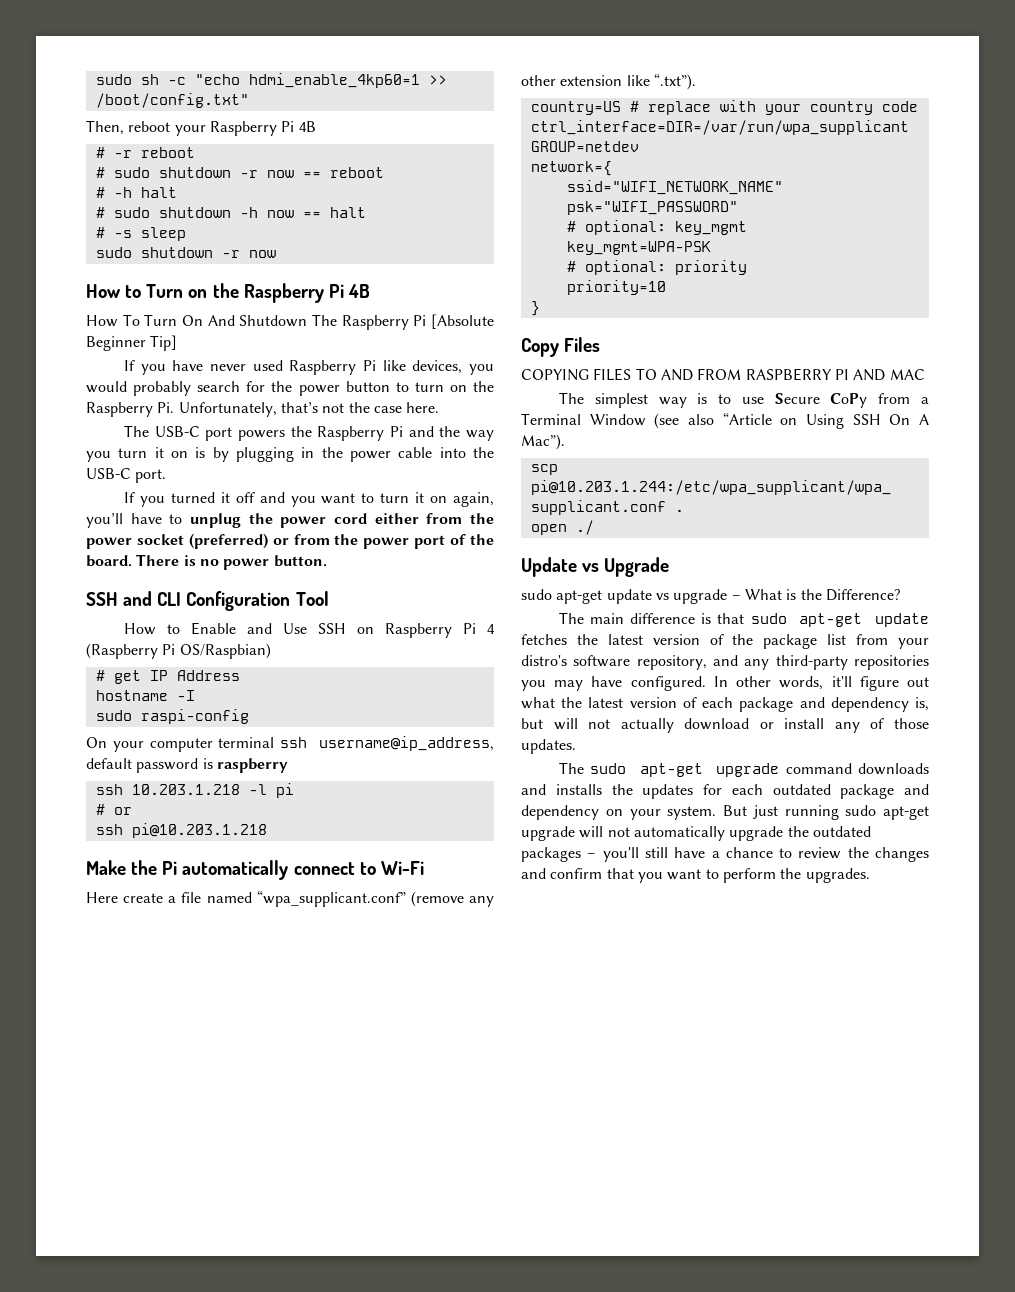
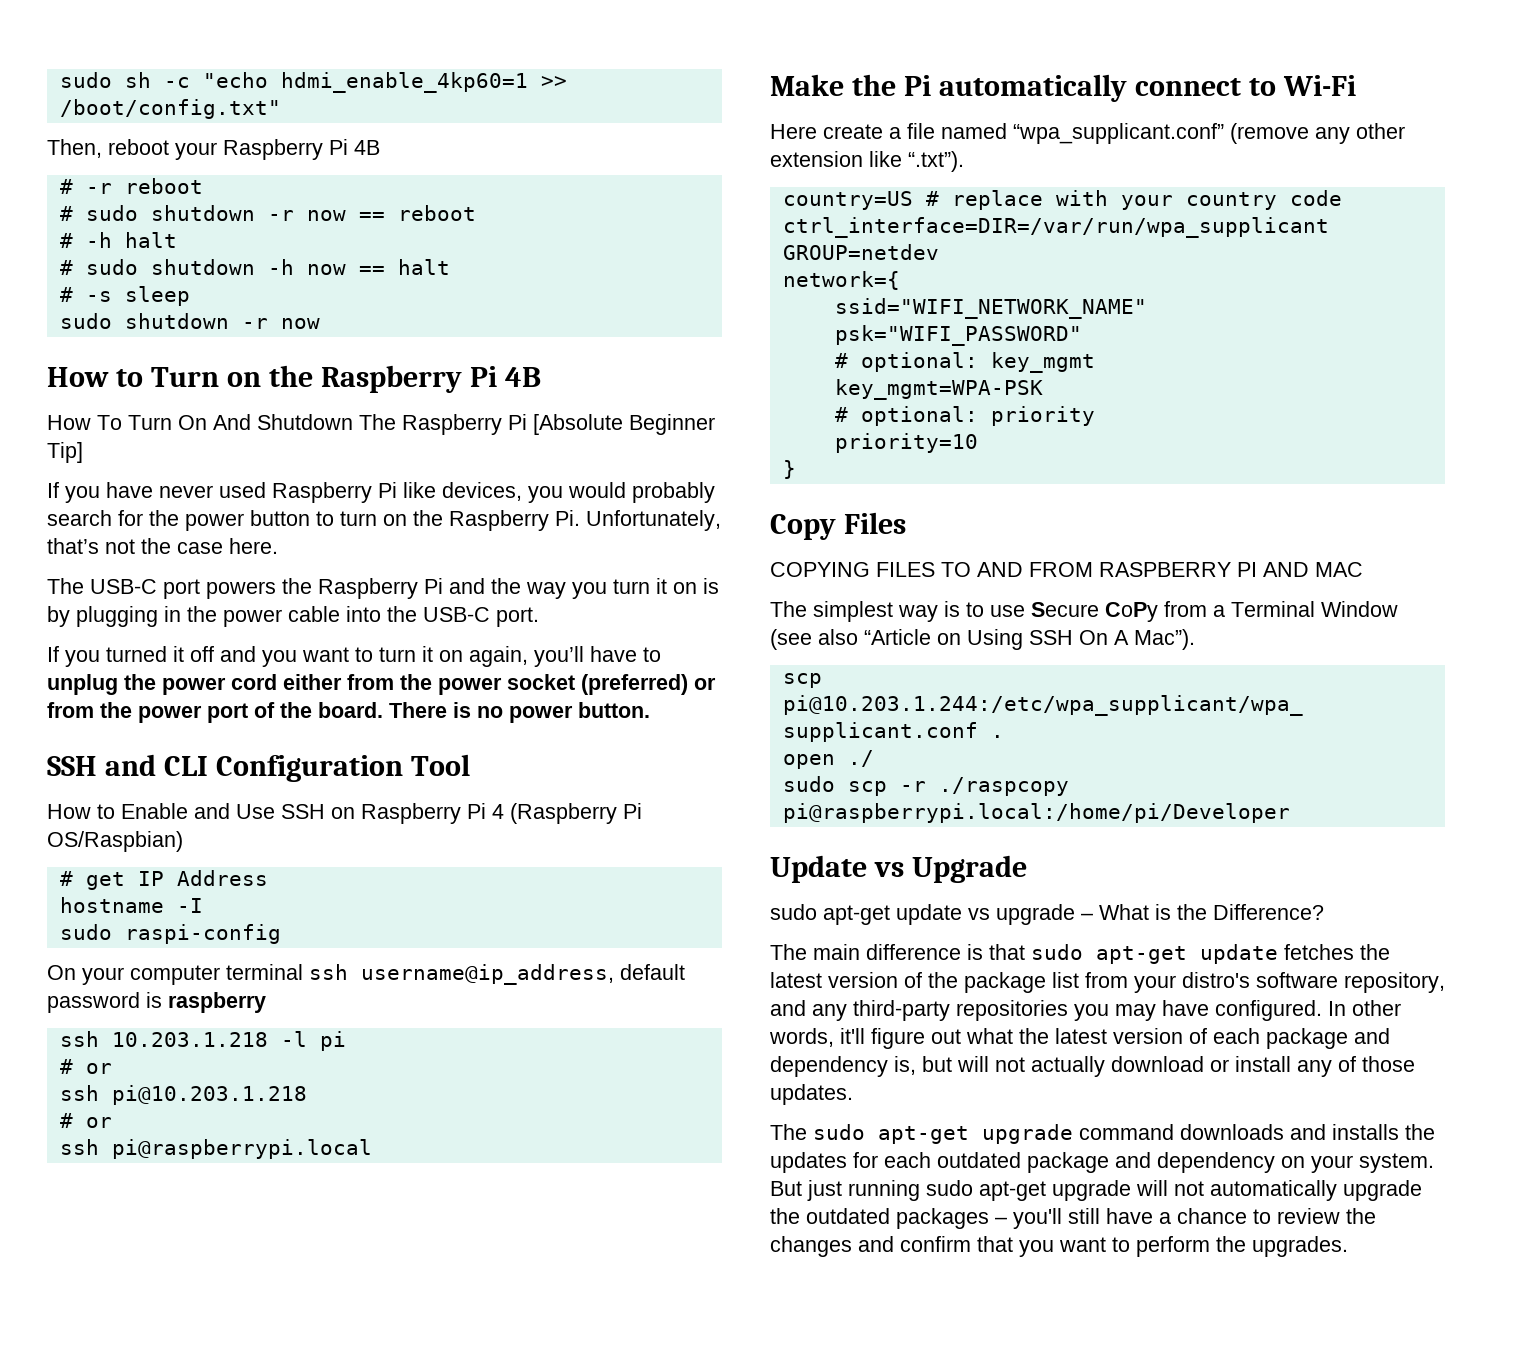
  ssh pi@10.203.1.218
+ # or
+ ssh pi@raspberrypi.local
+ sudo scp -r ./raspcopy pi@raspberrypi.local:/home/pi/Developer

